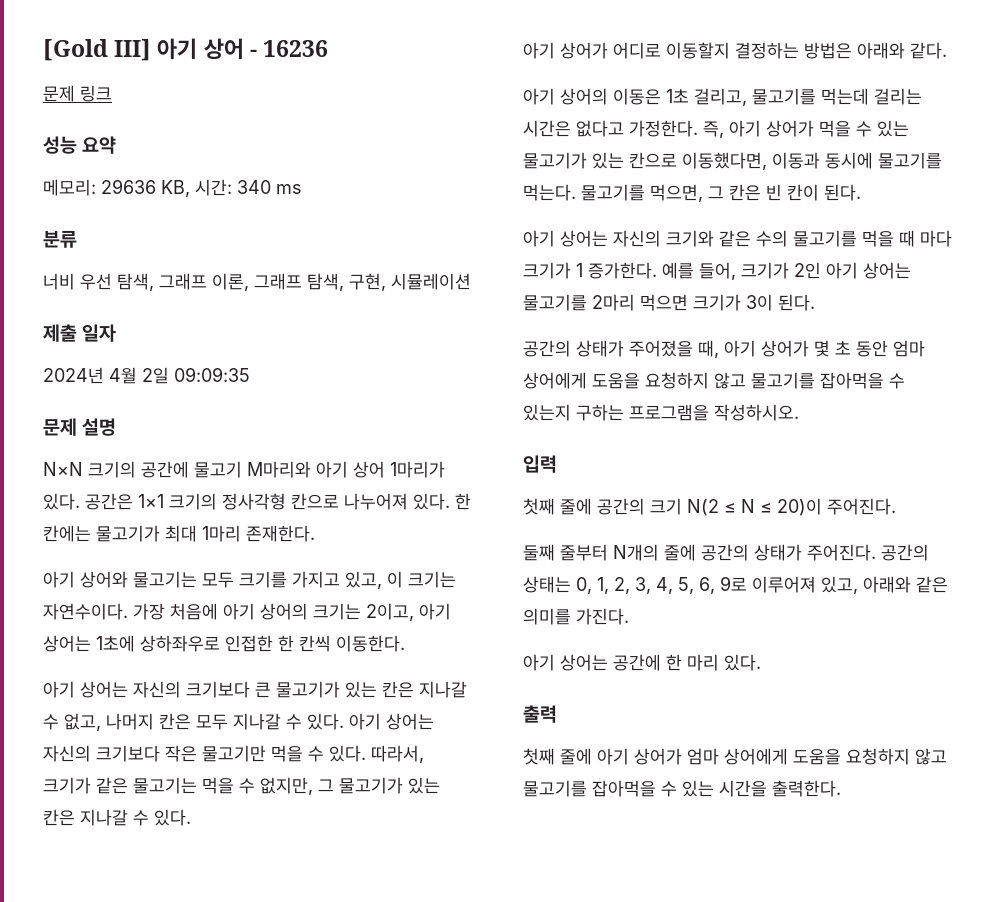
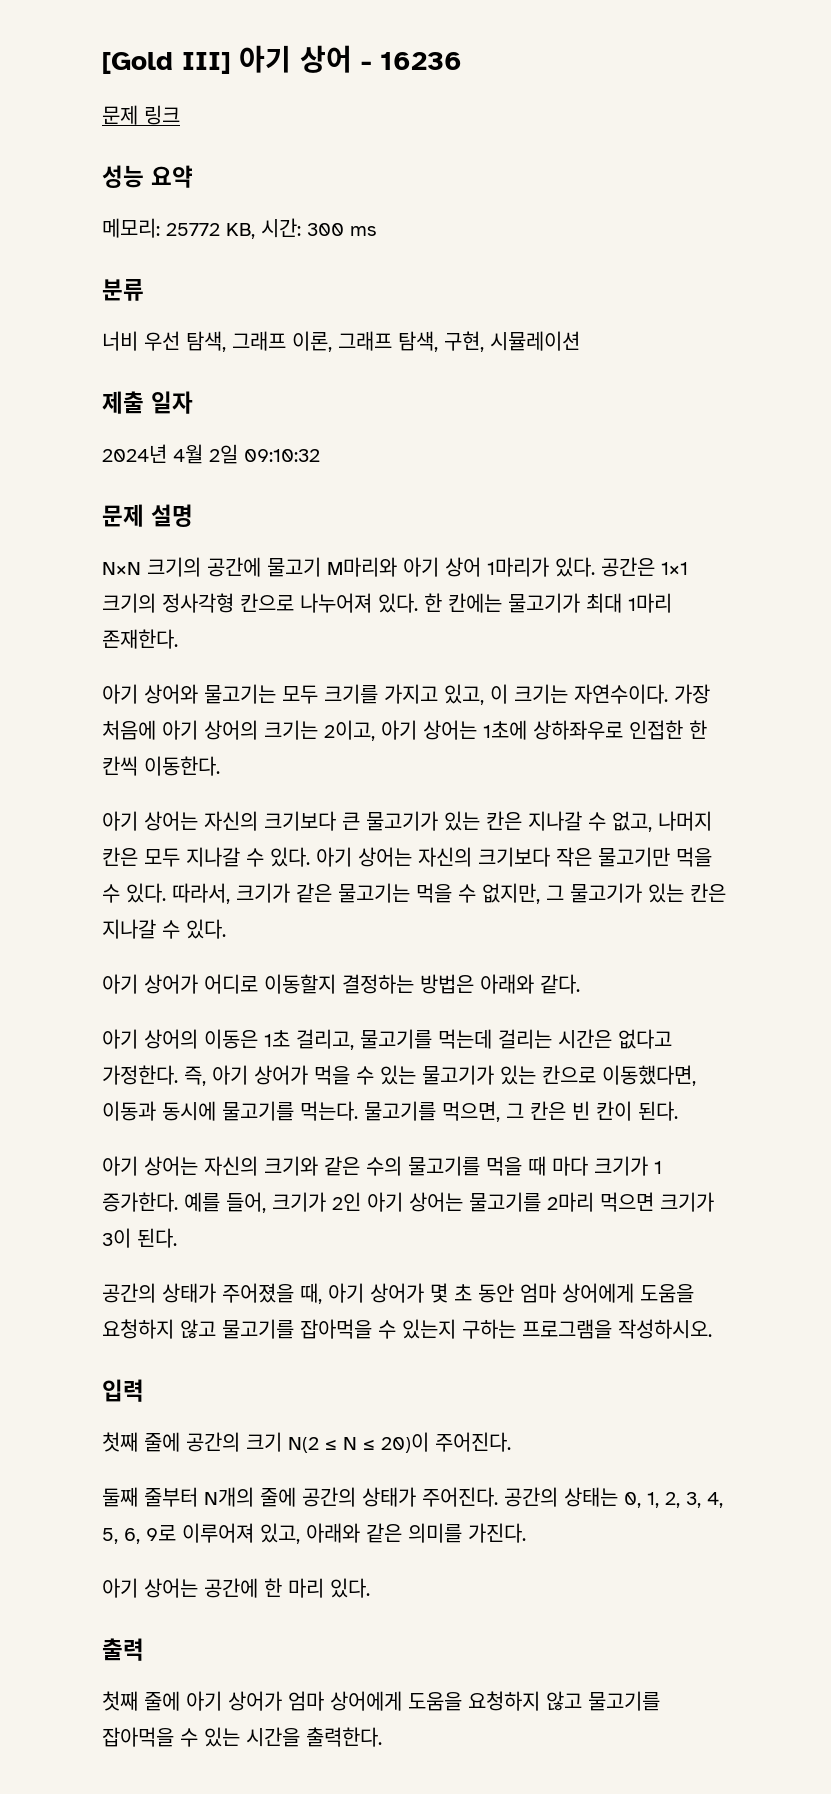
- 메모리: 29636 KB, 시간: 340 ms
+ 메모리: 25772 KB, 시간: 300 ms
- 2024년 4월 2일 09:09:35
+ 2024년 4월 2일 09:10:32

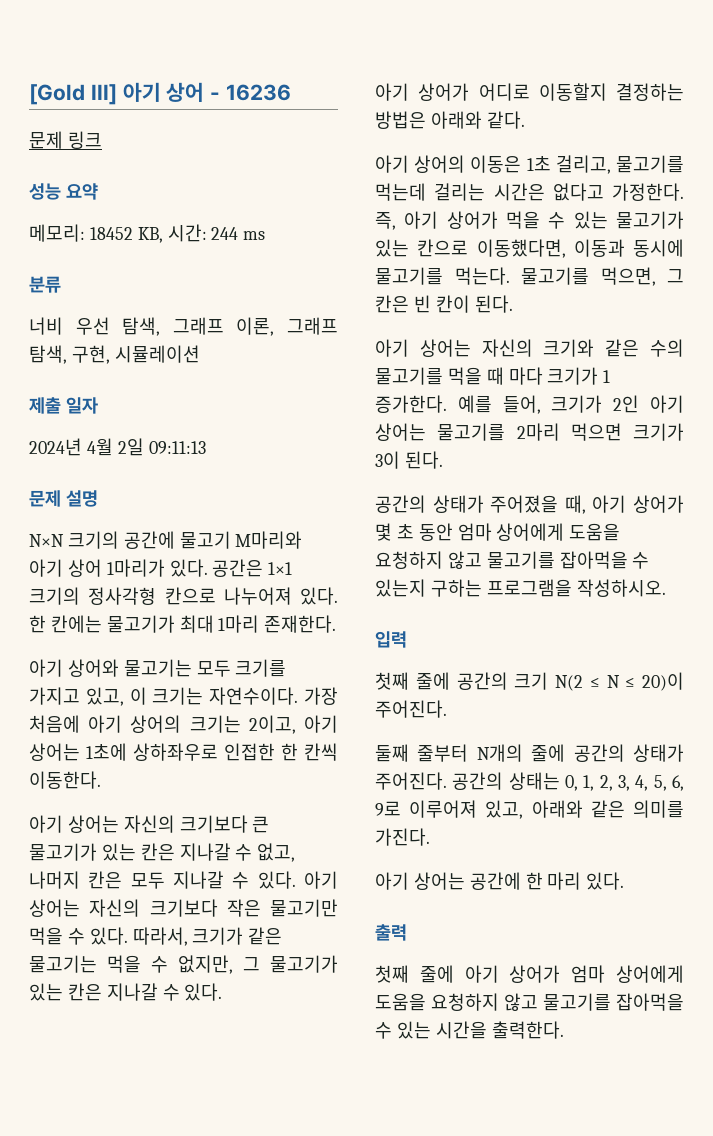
- 메모리: 25772 KB, 시간: 300 ms
+ 메모리: 18452 KB, 시간: 244 ms
- 2024년 4월 2일 09:10:32
+ 2024년 4월 2일 09:11:13

